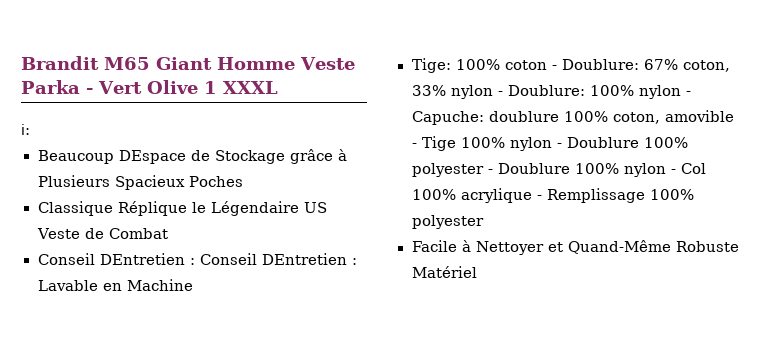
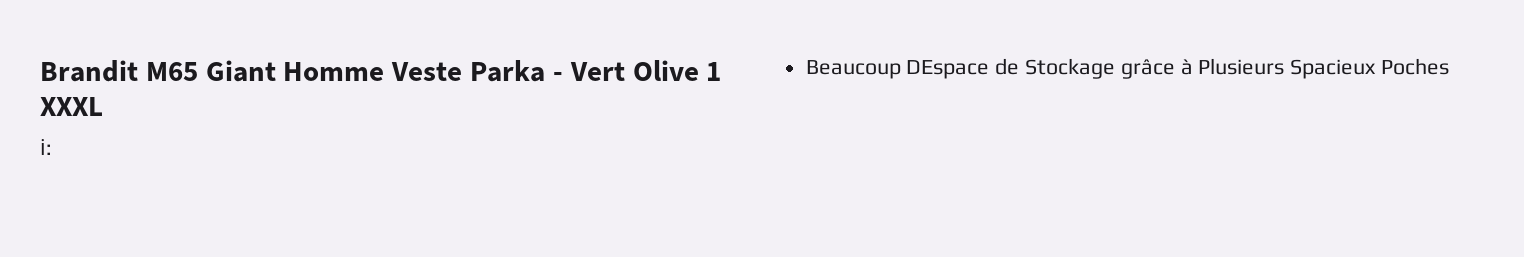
- Classique Réplique le Légendaire US Veste de Combat
- Conseil DEntretien : Conseil DEntretien : Lavable en Machine
- Tige: 100% coton - Doublure: 67% coton, 33% nylon - Doublure: 100% nylon - Capuche: doublure 100% coton, amovible - Tige 100% nylon - Doublure 100% polyester - Doublure 100% nylon - Col 100% acrylique - Remplissage 100% polyester
- Facile à Nettoyer et Quand-Même Robuste Matériel

